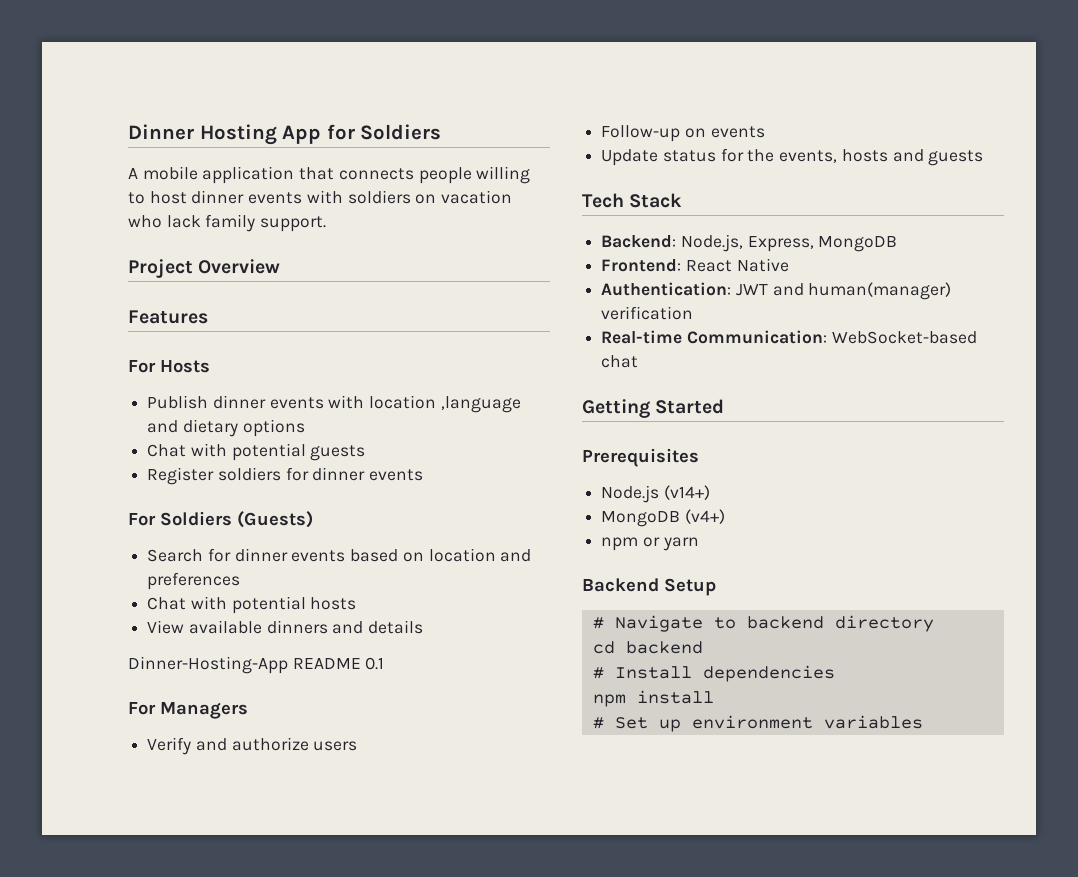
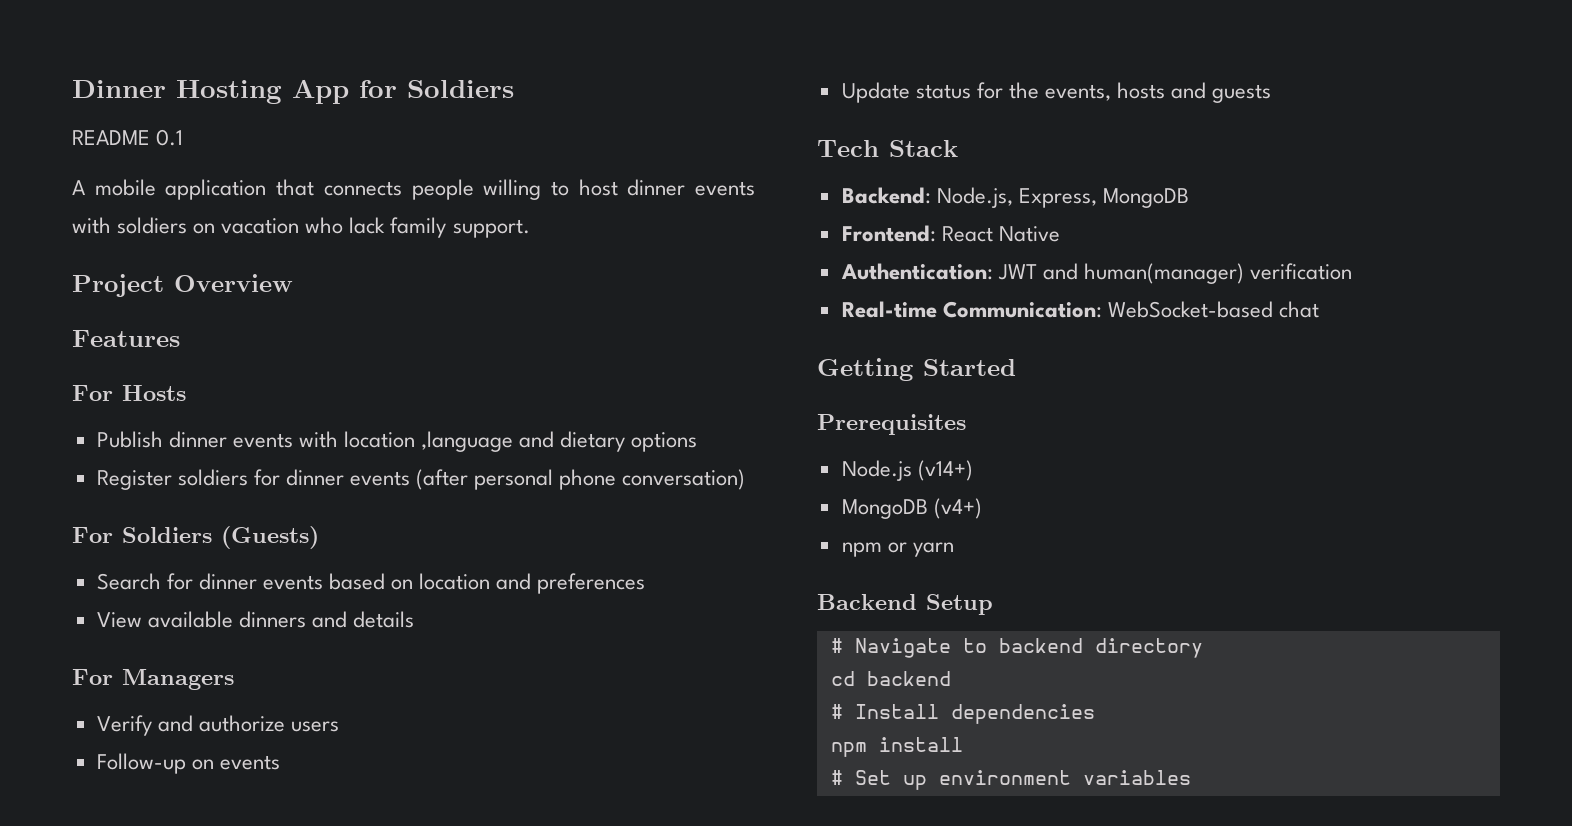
+ README 0.1
- Chat with potential guests
- Register soldiers for dinner events
+ Register soldiers for dinner events (after personal phone conversation)
- Chat with potential hosts
- Dinner-Hosting-App README 0.1

